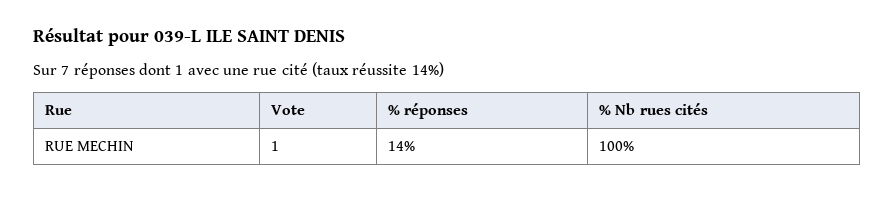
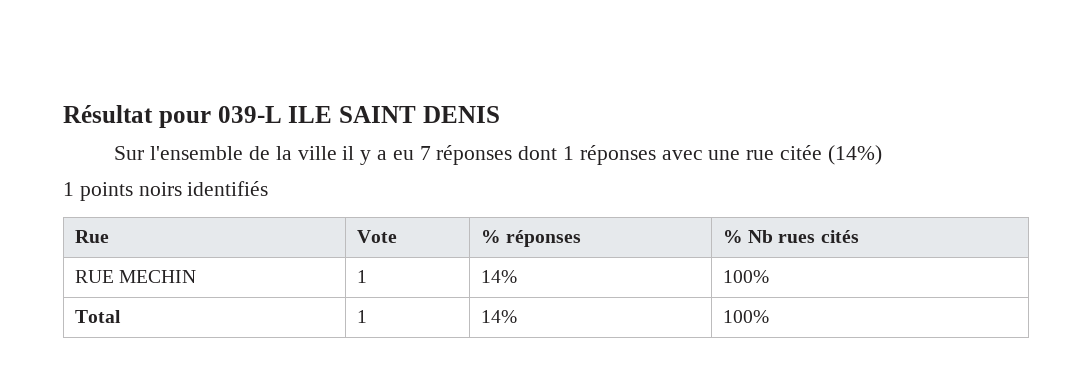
- Sur 7 réponses dont 1 avec une rue cité (taux réussite 14%)
+ Sur l'ensemble de la ville il y a eu 7 réponses dont 1 réponses avec une rue citée (14%)
+ 1 points noirs identifiés
+ Total | 1 | 14% | 100%

